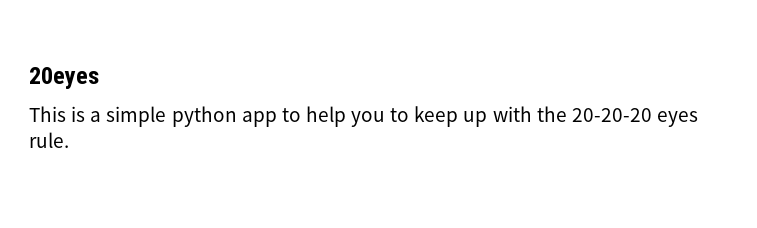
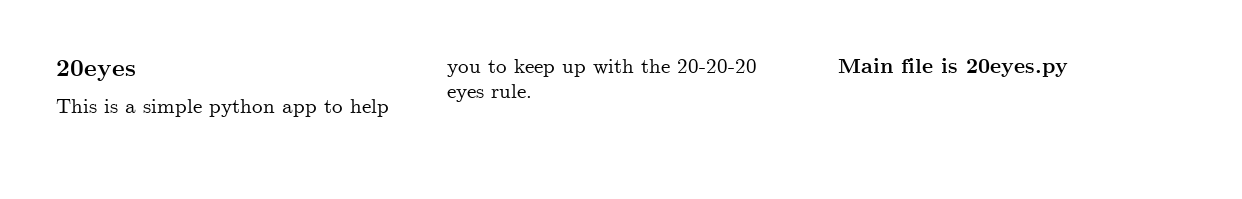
+ Main file is 20eyes.py

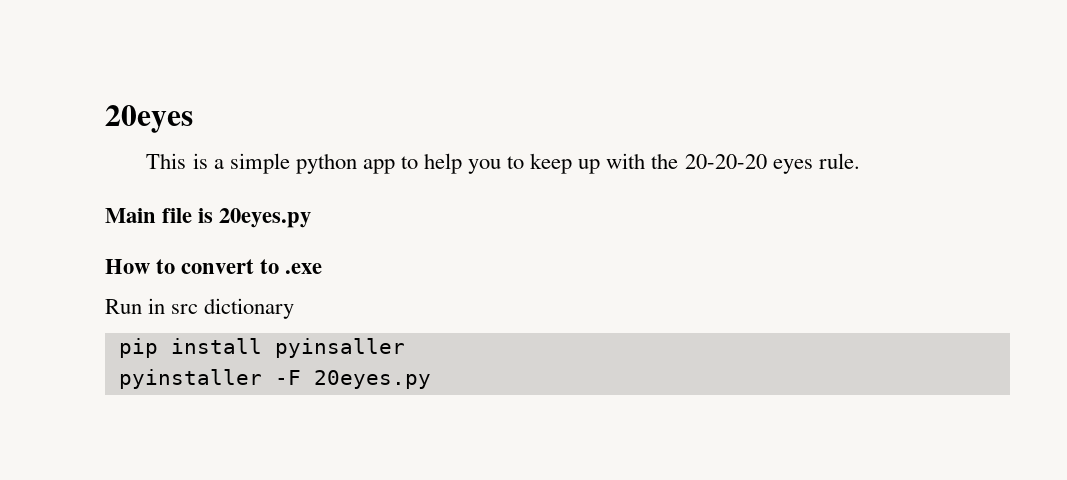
+ How to convert to .exe
+ Run in src dictionary
+ pip install pyinsaller
+ pyinstaller -F 20eyes.py

